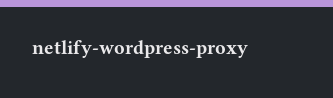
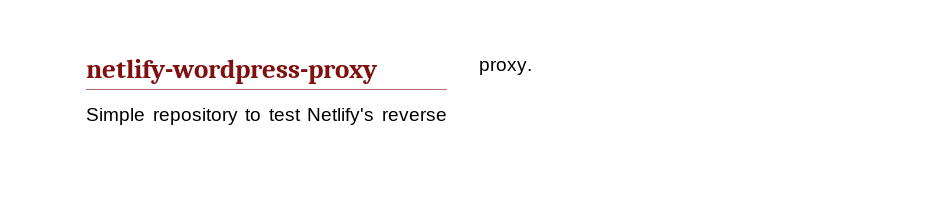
+ Simple repository to test Netlify's reverse proxy.

